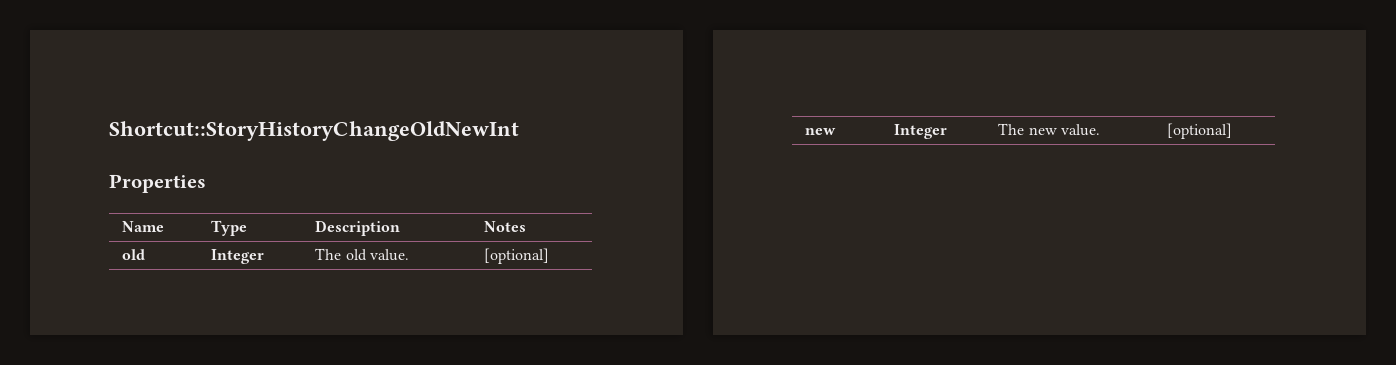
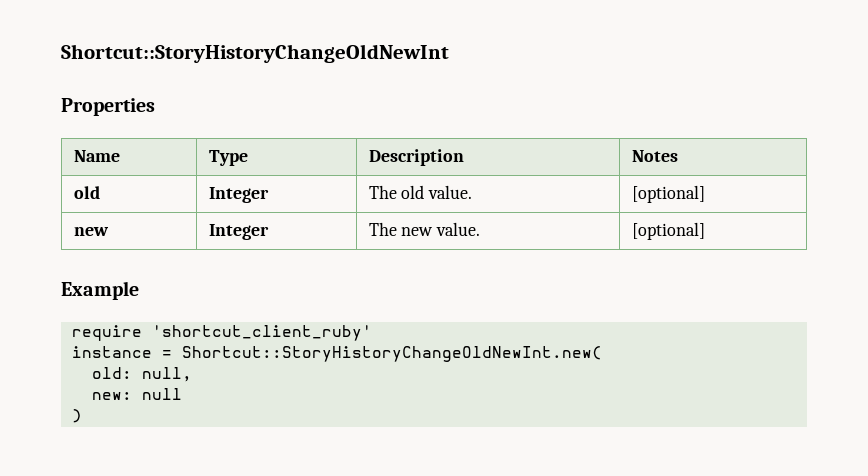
+ Example
+ require 'shortcut_client_ruby'
+ instance = Shortcut::StoryHistoryChangeOldNewInt.new(
+ old: null,
+ new: null
+ )

